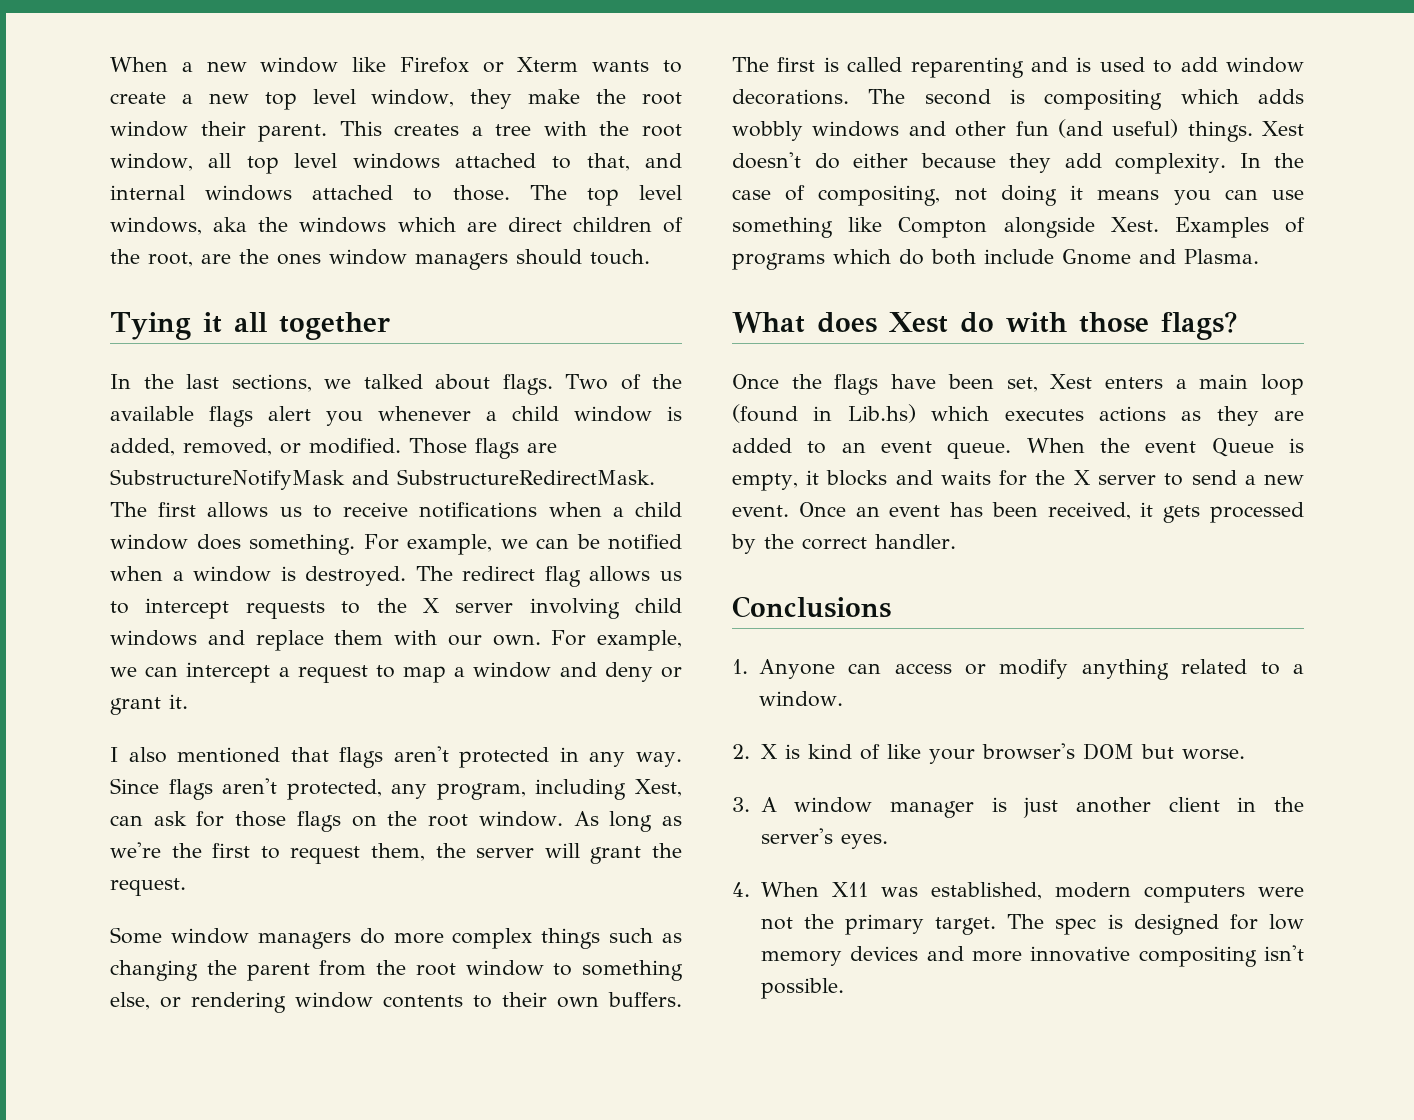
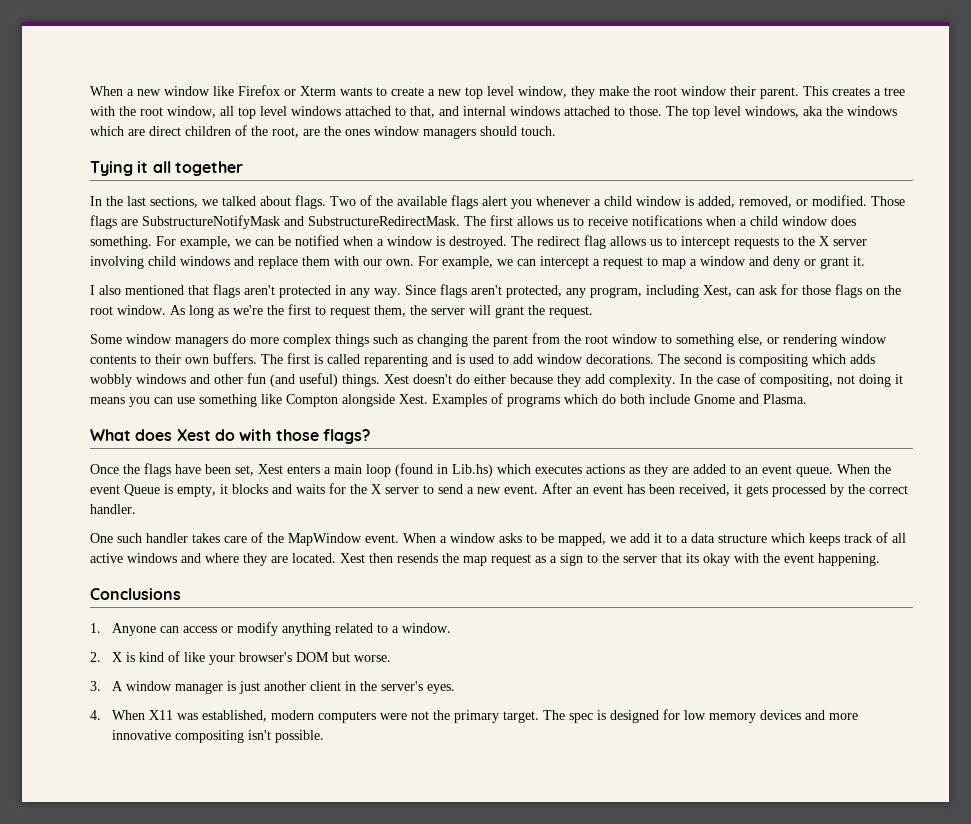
- Once an event has been received, it gets processed by the correct handler.
+ After an event has been received, it gets processed by the correct handler.
+ One such handler takes care of the MapWindow event. When a window asks to be mapped, we add it to a data structure which keeps track of all active windows and where they are located. Xest then resends the map request as a sign to the server that its okay with the event happening.

